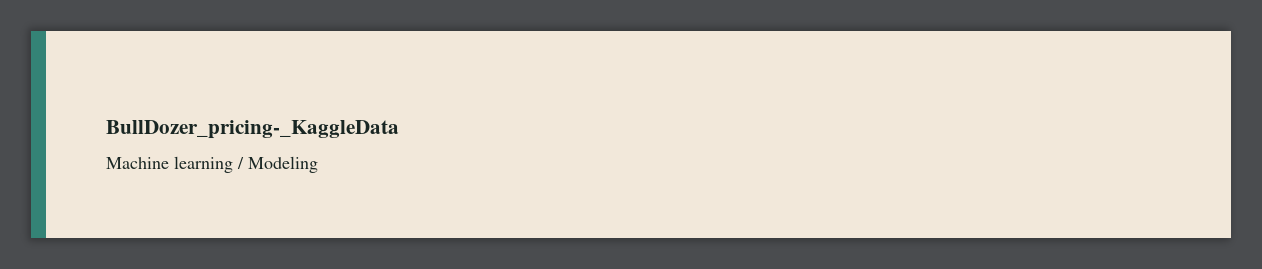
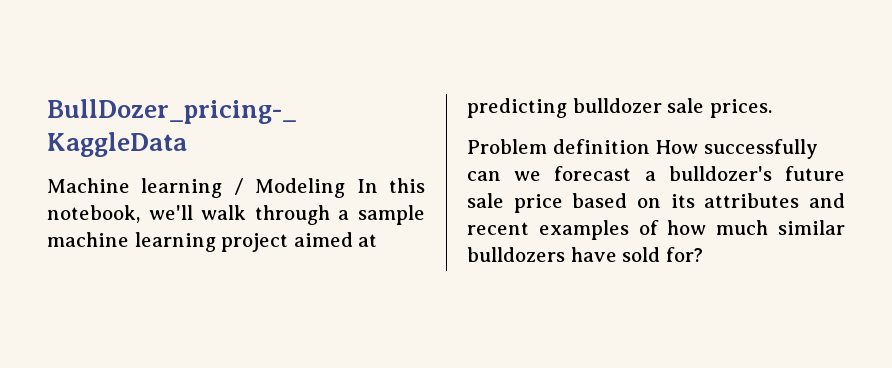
- Machine learning / Modeling
+ Machine learning / Modeling In this notebook, we'll walk through a sample machine learning project aimed at predicting bulldozer sale prices.
+ Problem definition How successfully can we forecast a bulldozer's future sale price based on its attributes and recent examples of how much similar bulldozers have sold for?

